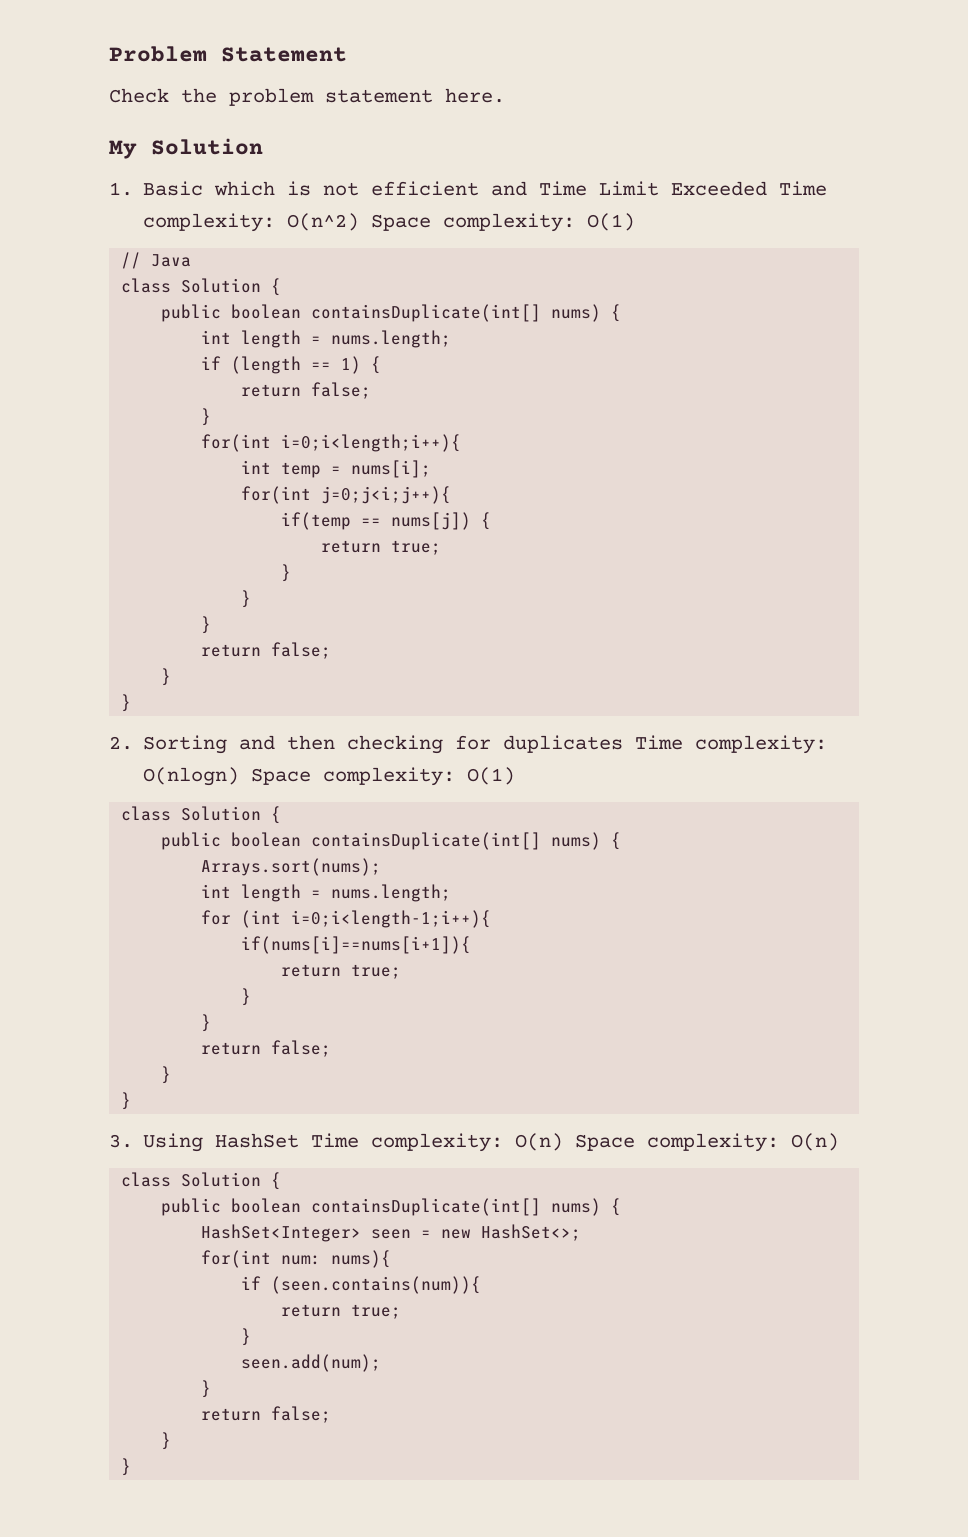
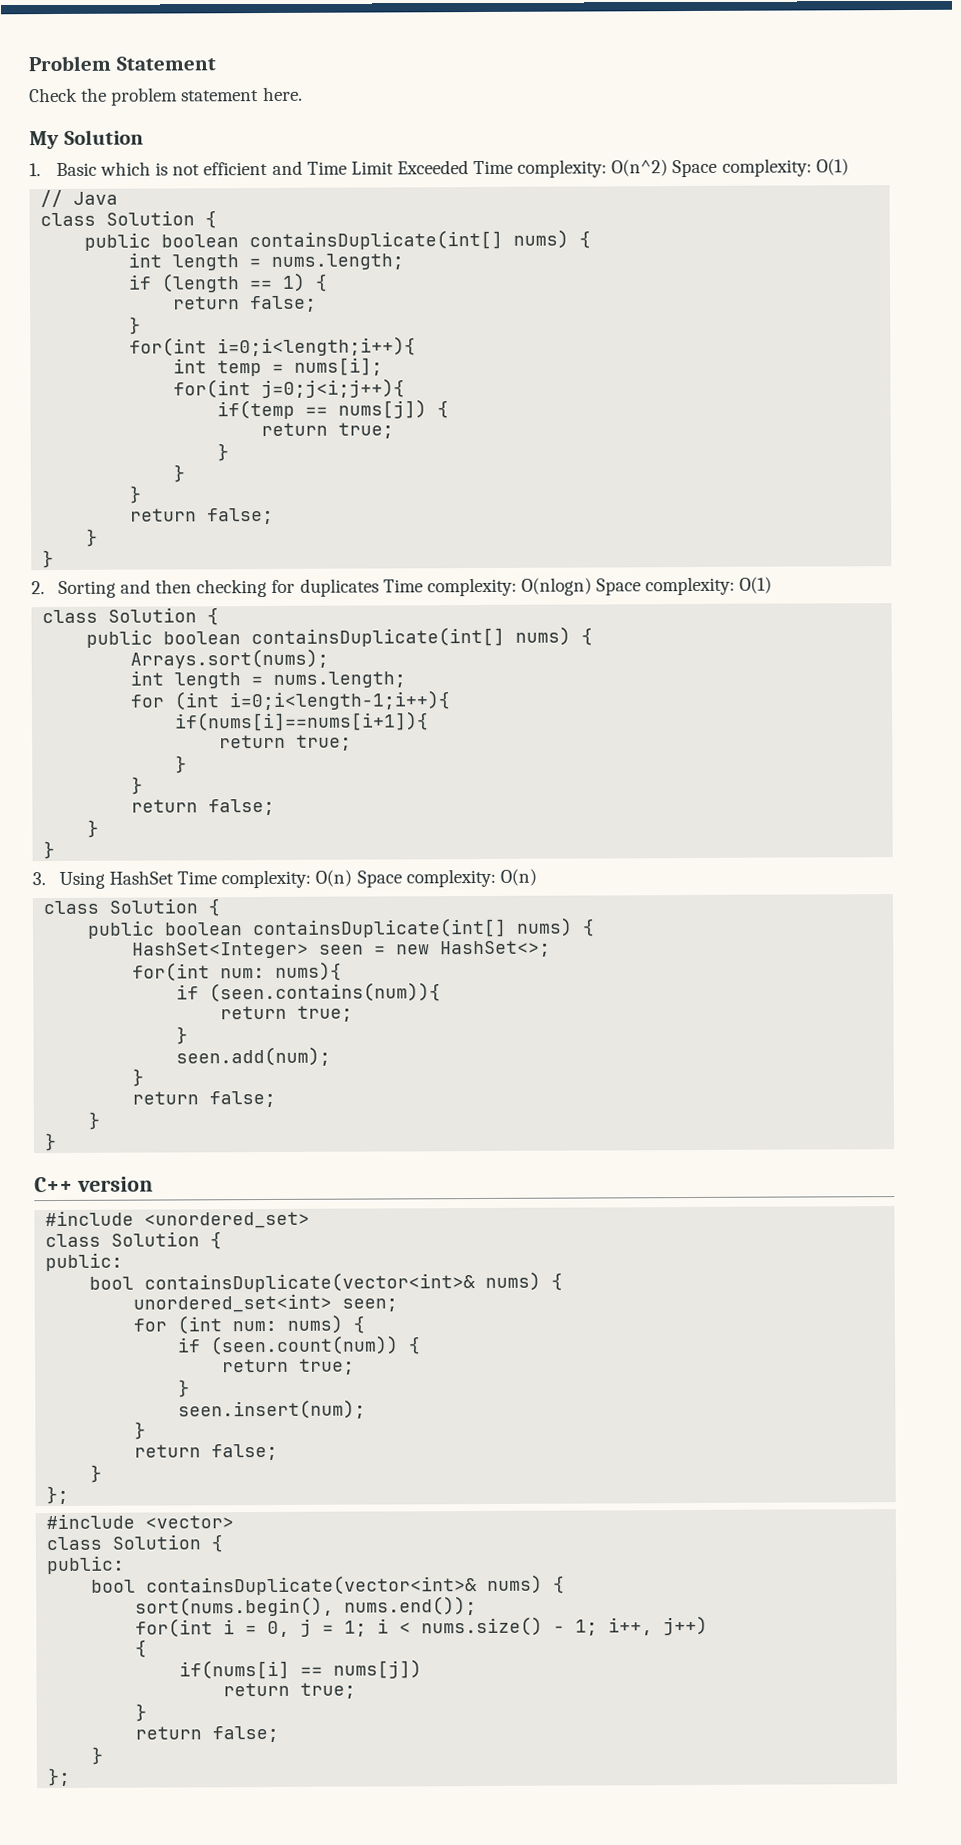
+ C++ version
+ #include <unordered_set>
+ class Solution {
+ public:
+ bool containsDuplicate(vector<int>& nums) {
+ unordered_set<int> seen;
+ for (int num: nums) {
+ if (seen.count(num)) {
+ return true;
+ }
+ seen.insert(num);
+ }
+ return false;
+ }
+ };
+ #include <vector>
+ class Solution {
+ public:
+ bool containsDuplicate(vector<int>& nums) {
+ sort(nums.begin(), nums.end());
+ for(int i = 0, j = 1; i < nums.size() - 1; i++, j++)
+ {
+ if(nums[i] == nums[j])
+ return true;
+ }
+ return false;
+ }
+ };

